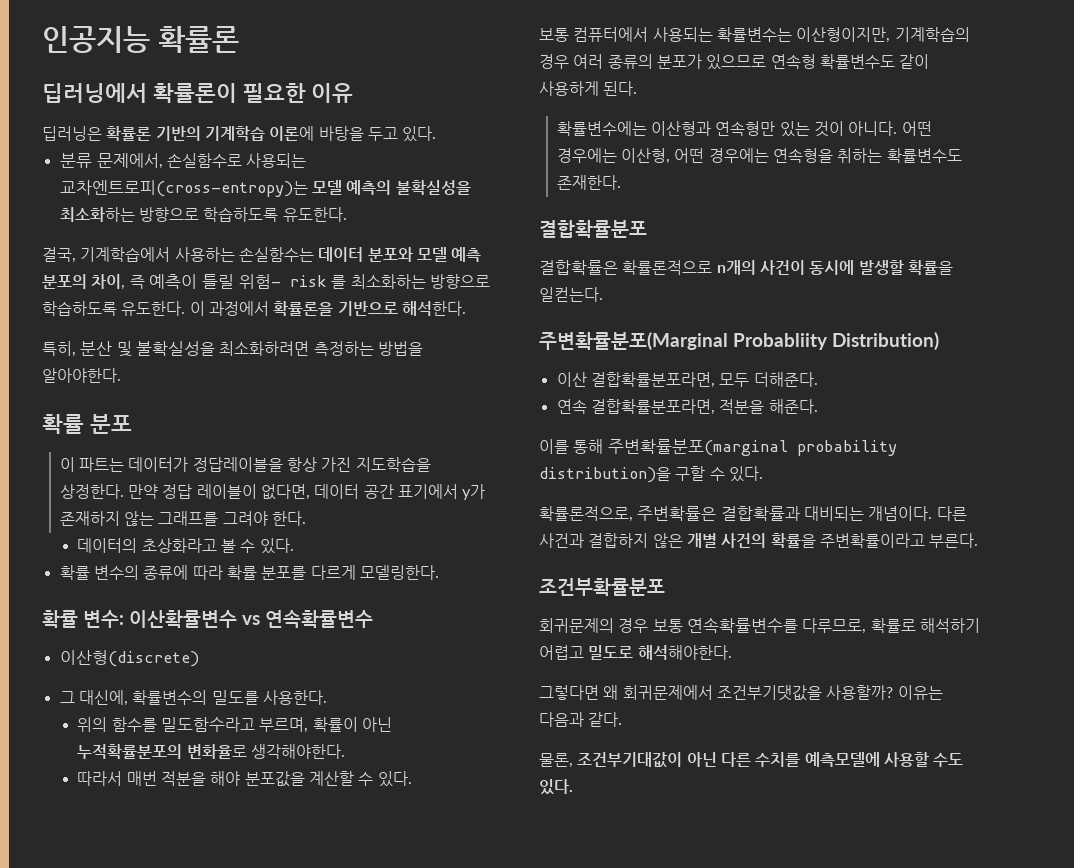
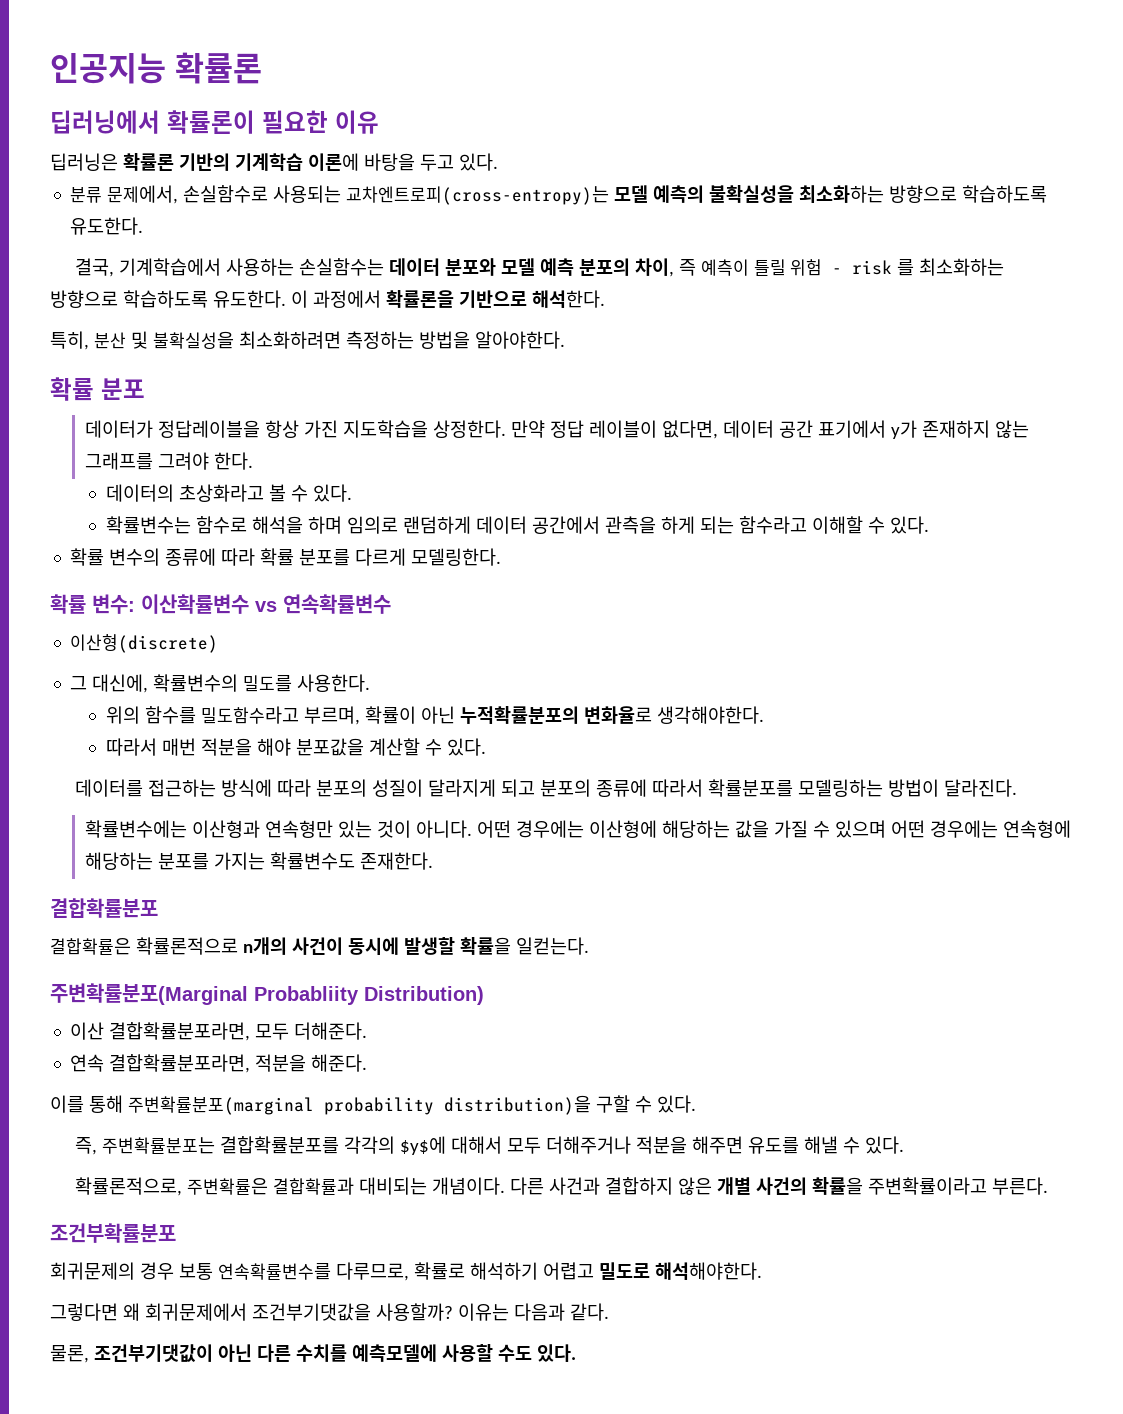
- 결국, 기계학습에서 사용하는 손실함수는 데이터 분포와 모델 예측 분포의 차이, 즉 예측이 틀릴 위험- risk 를 최소화하는 방향으로 학습하도록 유도한다.
+ 결국, 기계학습에서 사용하는 손실함수는 데이터 분포와 모델 예측 분포의 차이, 즉 예측이 틀릴 위험 - risk 를 최소화하는 방향으로 학습하도록 유도한다.
- 이 파트는 데이터가 정답레이블을 항상 가진 지도학습을 상정한다.
+ 데이터가 정답레이블을 항상 가진 지도학습을 상정한다.
+ 확률변수는 함수로 해석을 하며 임의로 랜덤하게 데이터 공간에서 관측을 하게 되는 함수라고 이해할 수 있다.
- 보통 컴퓨터에서 사용되는 확률변수는 이산형이지만, 기계학습의 경우 여러 종류의 분포가 있으므로 연속형 확률변수도 같이 사용하게 된다.
+ 데이터를 접근하는 방식에 따라 분포의 성질이 달라지게 되고 분포의 종류에 따라서 확률분포를 모델링하는 방법이 달라진다.
- 어떤 경우에는 이산형, 어떤 경우에는 연속형을 취하는 확률변수도 존재한다.
+ 어떤 경우에는 이산형에 해당하는 값을 가질 수 있으며 어떤 경우에는 연속형에 해당하는 분포를 가지는 확률변수도 존재한다.
+ 즉, 주변확률분포는 결합확률분포를 각각의 $y$에 대해서 모두 더해주거나 적분을 해주면 유도를 해낼 수 있다.
- 물론, 조건부기대값이 아닌 다른 수치를 예측모델에 사용할 수도 있다.
+ 물론, 조건부기댓값이 아닌 다른 수치를 예측모델에 사용할 수도 있다.

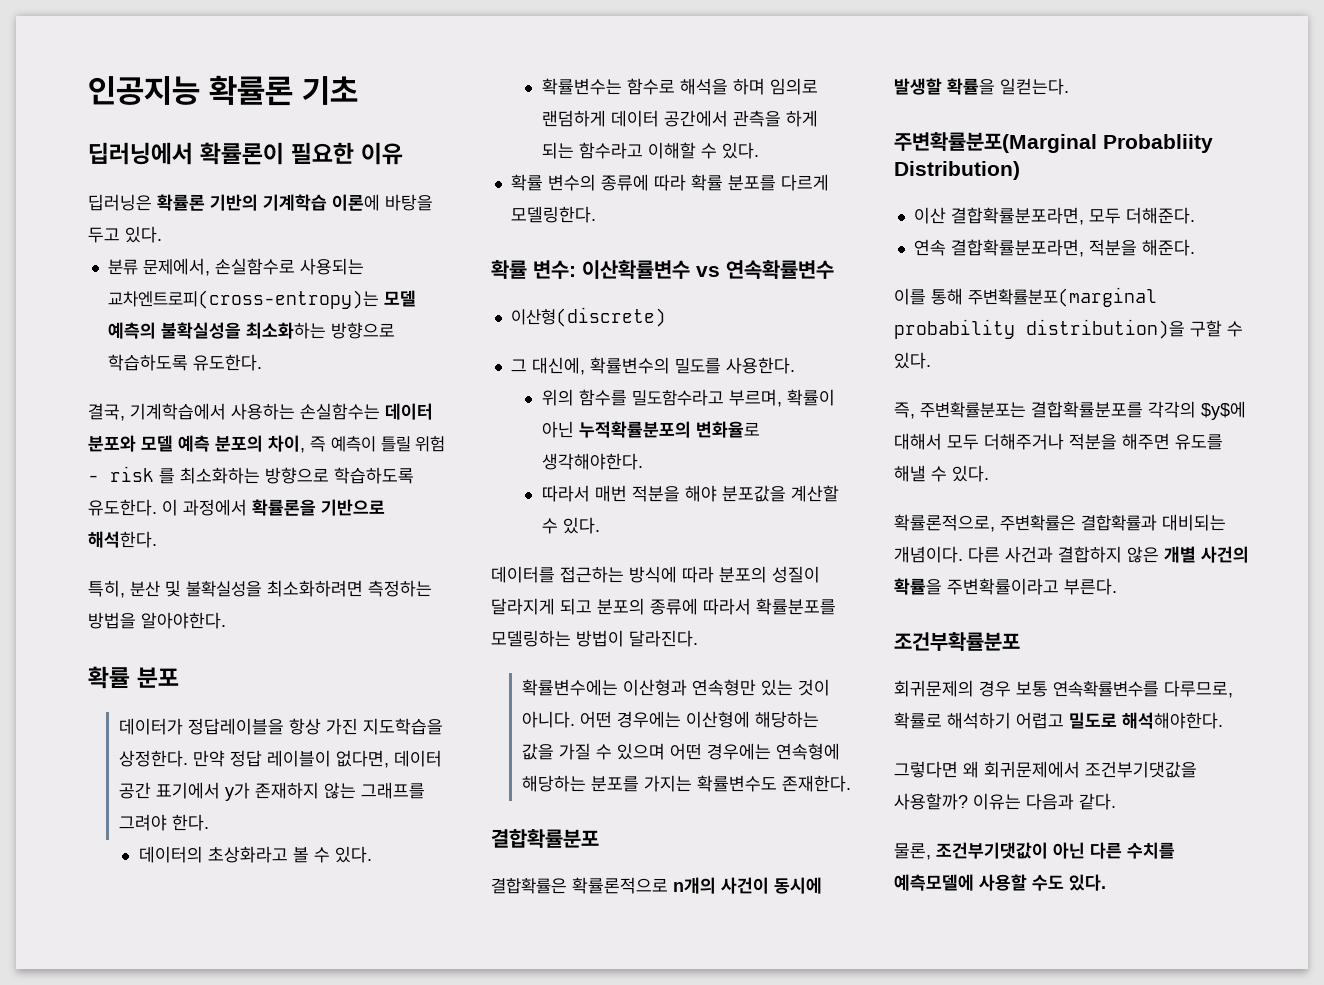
- 인공지능 확률론
+ 인공지능 확률론 기초

